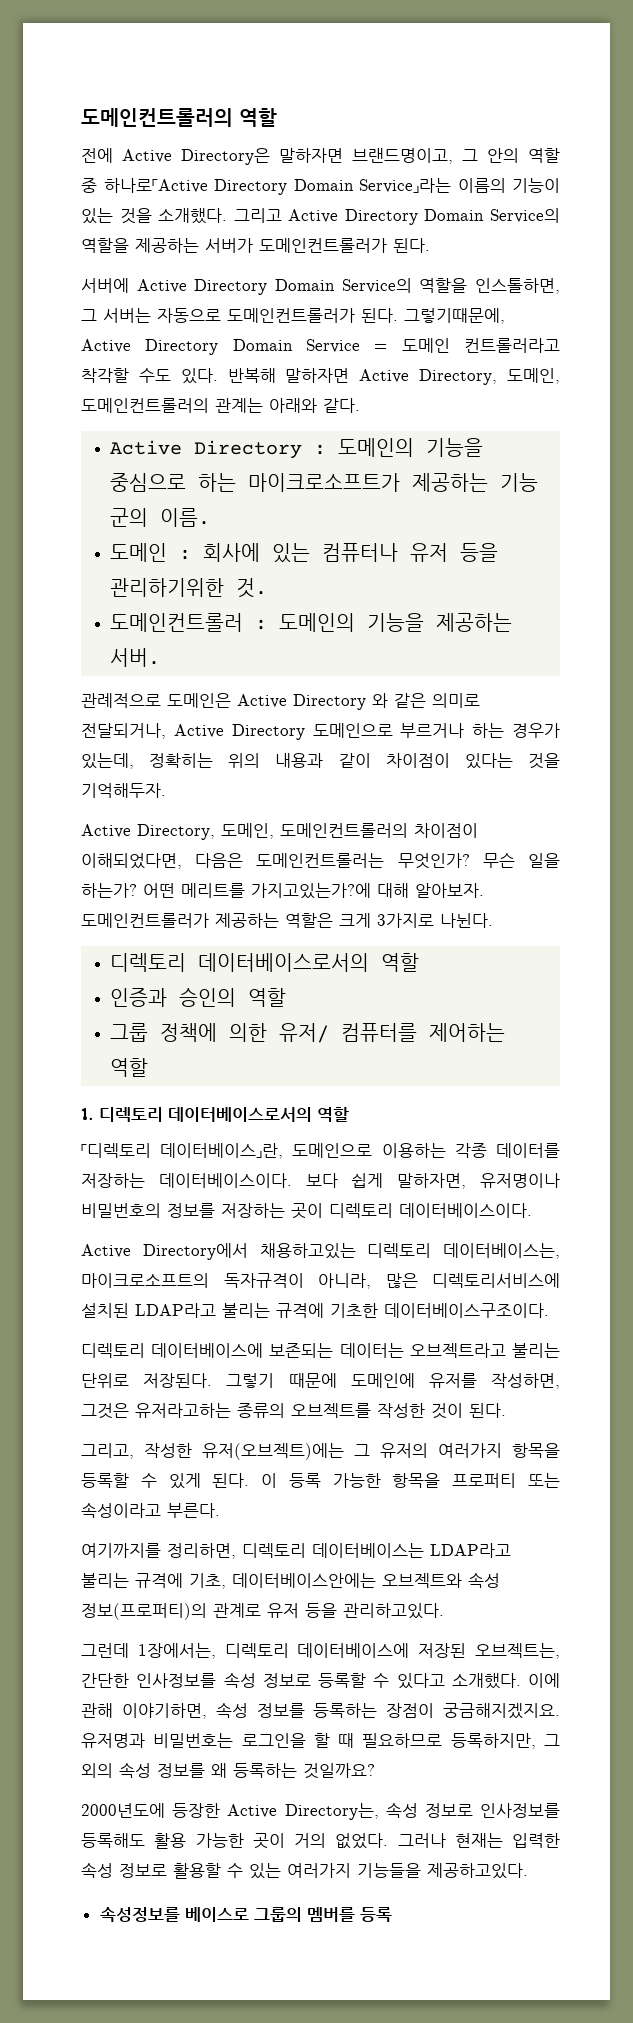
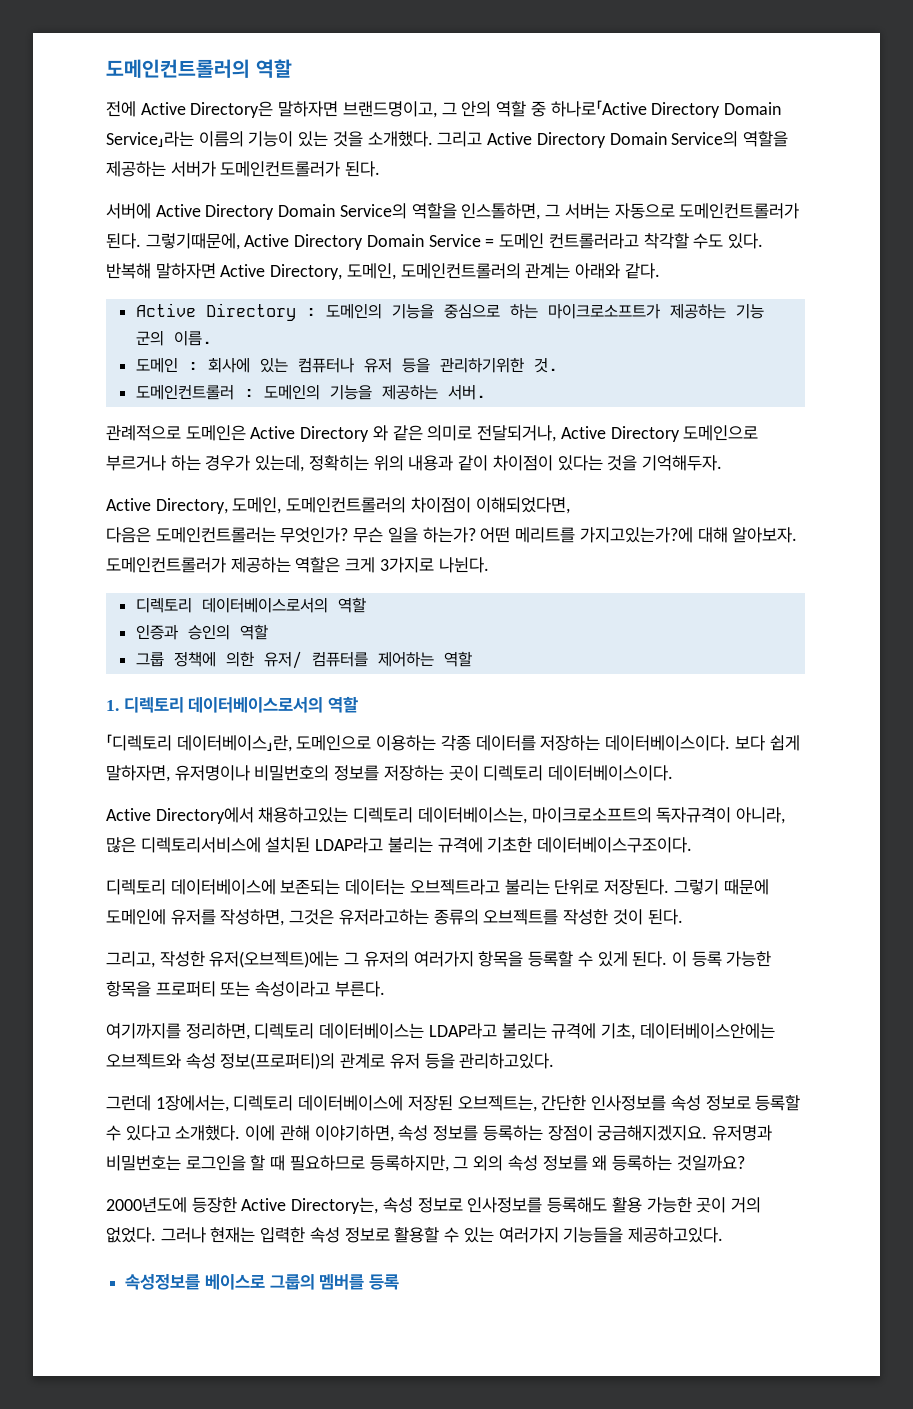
- Active Directory, 도메인, 도메인컨트롤러의 차이점이 이해되었다면, 다음은 도메인컨트롤러는 무엇인가?
+ Active Directory, 도메인, 도메인컨트롤러의 차이점이 이해되었다면,
+ 다음은 도메인컨트롤러는 무엇인가?

